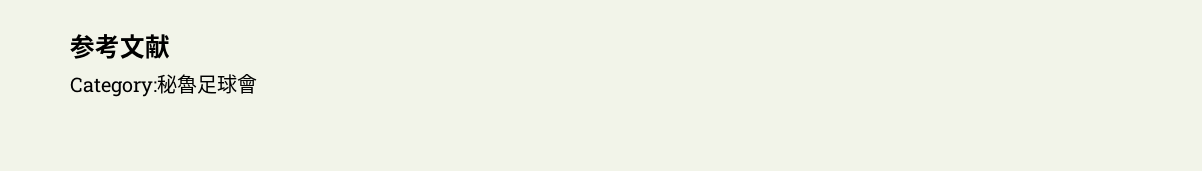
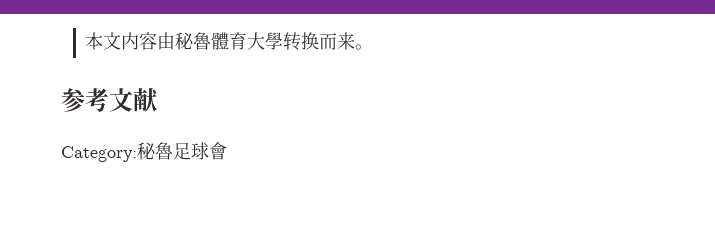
+ 本文内容由秘魯體育大學转换而来。

